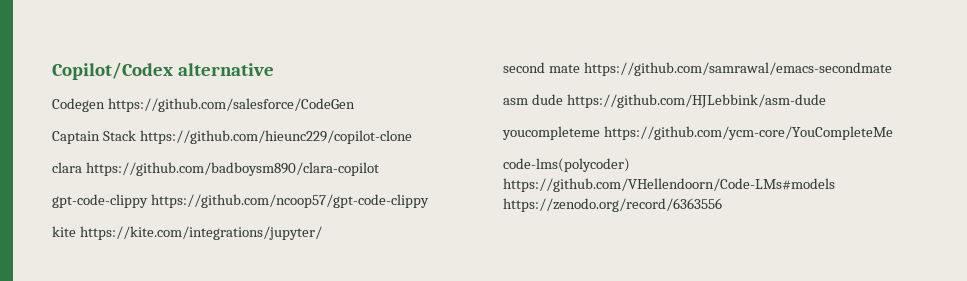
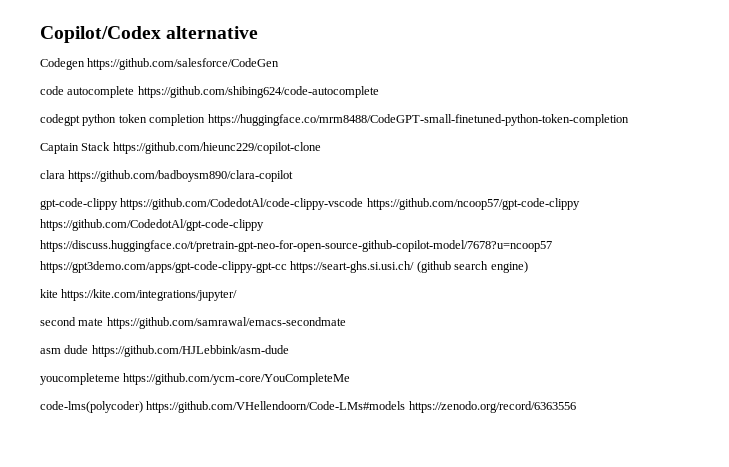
+ code autocomplete https://github.com/shibing624/code-autocomplete
+ codegpt python token completion https://huggingface.co/mrm8488/CodeGPT-small-finetuned-python-token-completion
- gpt-code-clippy https://github.com/ncoop57/gpt-code-clippy
+ gpt-code-clippy https://github.com/CodedotAl/code-clippy-vscode https://github.com/ncoop57/gpt-code-clippy https://github.com/CodedotAl/gpt-code-clippy https://discuss.huggingface.co/t/pretrain-gpt-neo-for-open-source-github-copilot-model/7678?u=ncoop57 https://gpt3demo.com/apps/gpt-code-clippy-gpt-cc https://seart-ghs.si.usi.ch/ (github search engine)

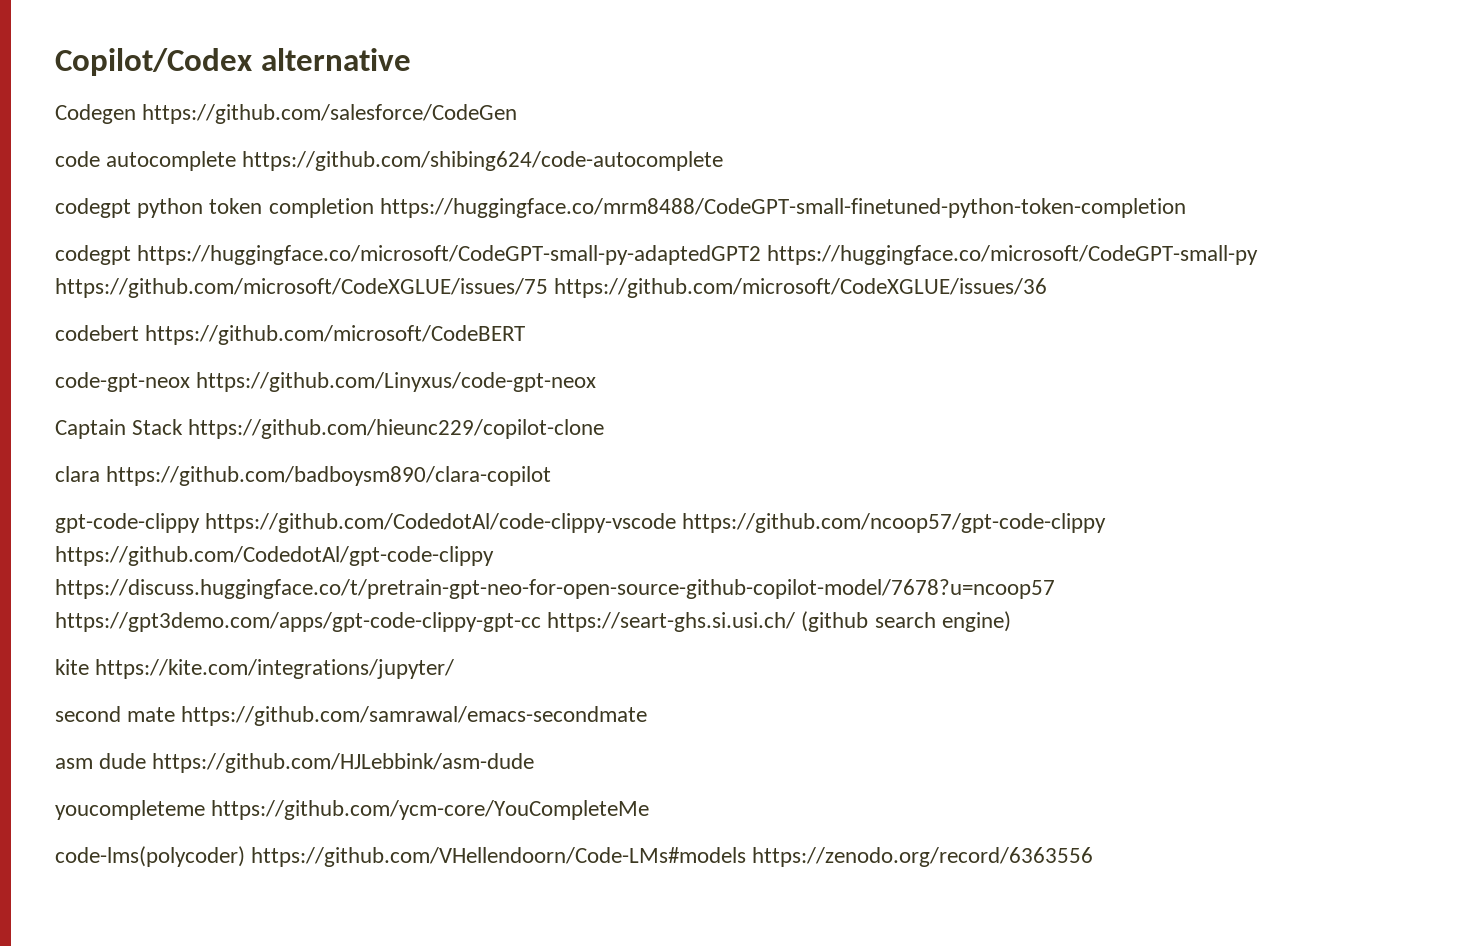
+ codegpt https://huggingface.co/microsoft/CodeGPT-small-py-adaptedGPT2 https://huggingface.co/microsoft/CodeGPT-small-py https://github.com/microsoft/CodeXGLUE/issues/75 https://github.com/microsoft/CodeXGLUE/issues/36
+ codebert https://github.com/microsoft/CodeBERT
+ code-gpt-neox https://github.com/Linyxus/code-gpt-neox

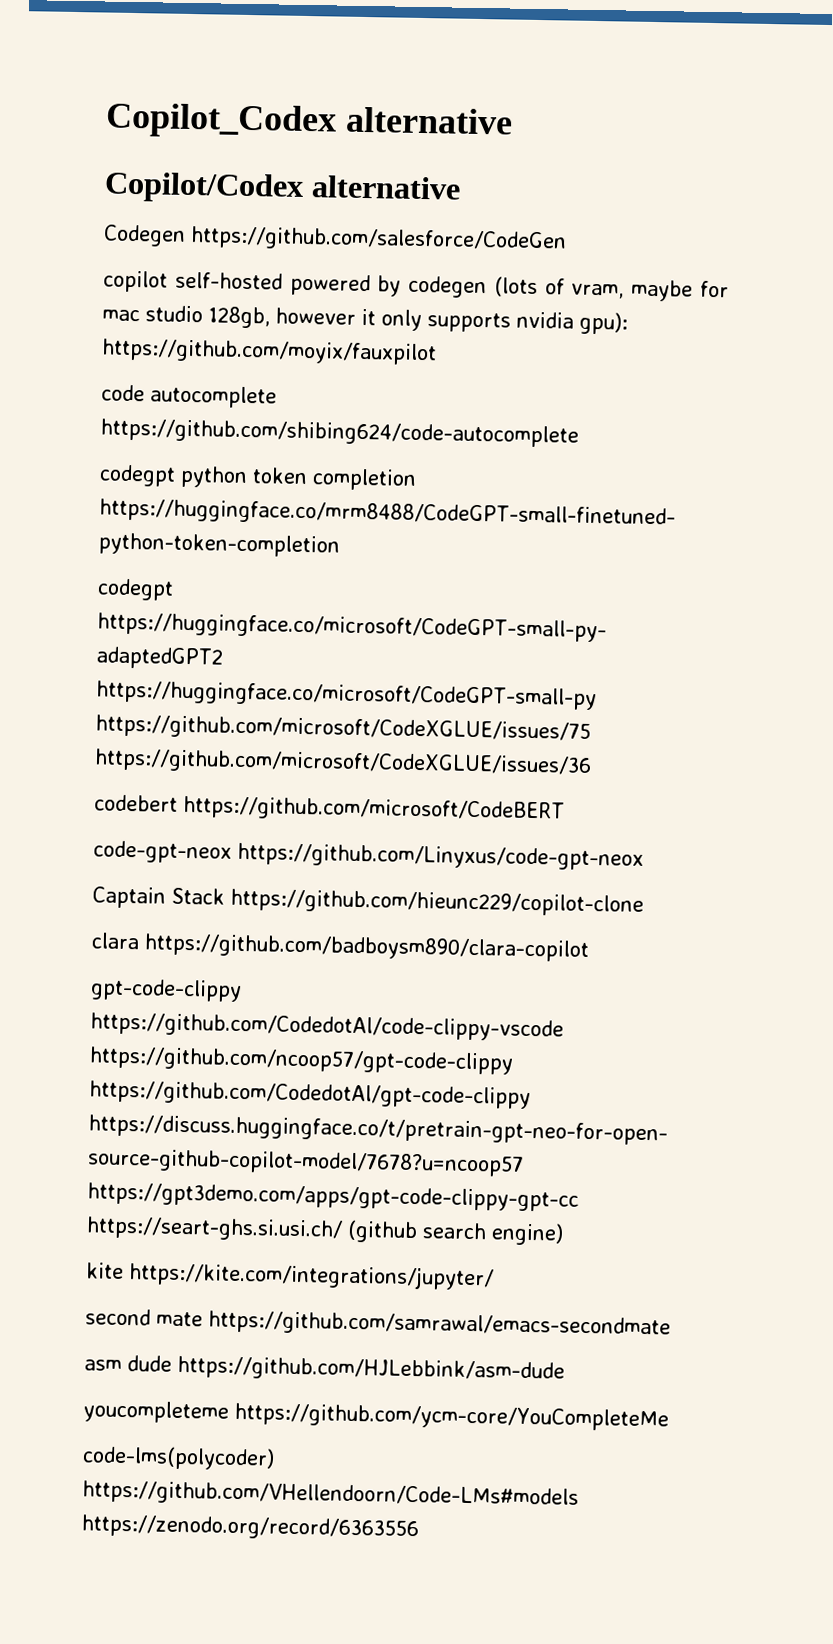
+ Copilot_Codex alternative
+ copilot self-hosted powered by codegen (lots of vram, maybe for mac studio 128gb, however it only supports nvidia gpu): https://github.com/moyix/fauxpilot

